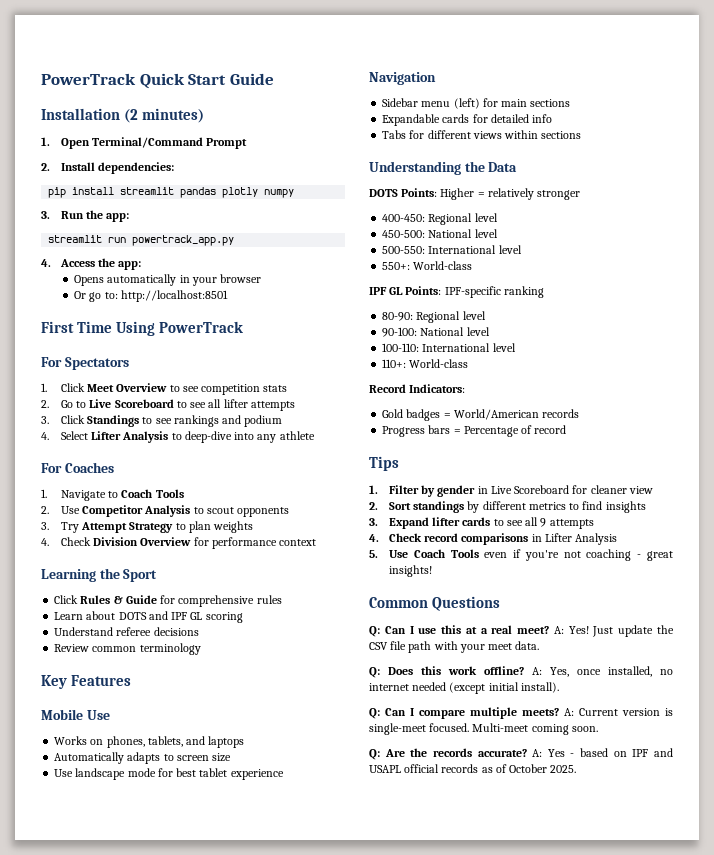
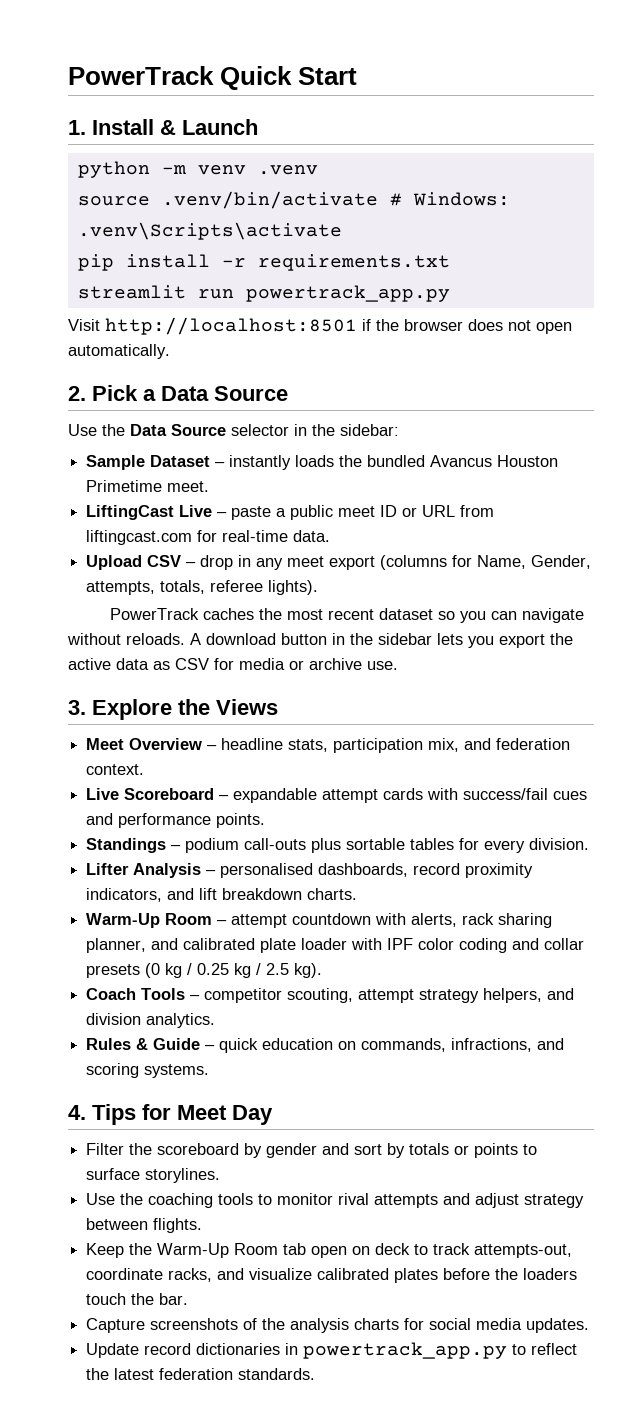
- PowerTrack Quick Start Guide
- Installation (2 minutes)
- 1. Open Terminal/Command Prompt
- 2. Install dependencies:
- pip install streamlit pandas plotly numpy
- 3. Run the app:
+ PowerTrack Quick Start
+ 1. Install & Launch
+ python -m venv .venv
+ source .venv/bin/activate # Windows: .venv\Scripts\activate
+ pip install -r requirements.txt
  streamlit run powertrack_app.py
- 4. Access the app:
- Opens automatically in your browser
- Or go to: http://localhost:8501
- First Time Using PowerTrack
- For Spectators
- 1. Click Meet Overview to see competition stats
- 2. Go to Live Scoreboard to see all lifter attempts
- 3. Click Standings to see rankings and podium
- 4. Select Lifter Analysis to deep-dive into any athlete
- For Coaches
- 1. Navigate to Coach Tools
- 2. Use Competitor Analysis to scout opponents
- 3. Try Attempt Strategy to plan weights
- 4. Check Division Overview for performance context
- Learning the Sport
- Click Rules & Guide for comprehensive rules
- Learn about DOTS and IPF GL scoring
- Understand referee decisions
- Review common terminology
- Key Features
- Mobile Use
- Works on phones, tablets, and laptops
- Automatically adapts to screen size
- Use landscape mode for best tablet experience
- Navigation
- Sidebar menu (left) for main sections
- Expandable cards for detailed info
- Tabs for different views within sections
- Understanding the Data
- DOTS Points: Higher = relatively stronger
- 400-450: Regional level
- 450-500: National level
- 500-550: International level
- 550+: World-class
- IPF GL Points: IPF-specific ranking
- 80-90: Regional level
- 90-100: National level
- 100-110: International level
- 110+: World-class
- Record Indicators:
- Gold badges = World/American records
- Progress bars = Percentage of record
- Tips
- 1. Filter by gender in Live Scoreboard for cleaner view
- 2. Sort standings by different metrics to find insights
- 3. Expand lifter cards to see all 9 attempts
- 4. Check record comparisons in Lifter Analysis
- 5. Use Coach Tools even if you're not coaching - great insights!
- Common Questions
- Q: Can I use this at a real meet? A: Yes! Just update the CSV file path with your meet data.
- Q: Does this work offline? A: Yes, once installed, no internet needed (except initial install).
- Q: Can I compare multiple meets? A: Current version is single-meet focused. Multi-meet coming soon.
- Q: Are the records accurate? A: Yes - based on IPF and USAPL official records as of October 2025.
+ Visit http://localhost:8501 if the browser does not open automatically.
+ 2. Pick a Data Source
+ Use the Data Source selector in the sidebar:
+ Sample Dataset – instantly loads the bundled Avancus Houston Primetime meet.
+ LiftingCast Live – paste a public meet ID or URL from liftingcast.com for real-time data.
+ Upload CSV – drop in any meet export (columns for Name, Gender, attempts, totals, referee lights).
+ PowerTrack caches the most recent dataset so you can navigate without reloads. A download button in the sidebar lets you export the active data as CSV for media or archive use.
+ 3. Explore the Views
+ Meet Overview – headline stats, participation mix, and federation context.
+ Live Scoreboard – expandable attempt cards with success/fail cues and performance points.
+ Standings – podium call-outs plus sortable tables for every division.
+ Lifter Analysis – personalised dashboards, record proximity indicators, and lift breakdown charts.
+ Warm-Up Room – attempt countdown with alerts, rack sharing planner, and calibrated plate loader with IPF color coding and collar presets (0 kg / 0.25 kg / 2.5 kg).
+ Coach Tools – competitor scouting, attempt strategy helpers, and division analytics.
+ Rules & Guide – quick education on commands, infractions, and scoring systems.
+ 4. Tips for Meet Day
+ Filter the scoreboard by gender and sort by totals or points to surface storylines.
+ Use the coaching tools to monitor rival attempts and adjust strategy between flights.
+ Keep the Warm-Up Room tab open on deck to track attempts-out, coordinate racks, and visualize calibrated plates before the loaders touch the bar.
+ Capture screenshots of the analysis charts for social media updates.
+ Update record dictionaries in powertrack_app.py to reflect the latest federation standards.

